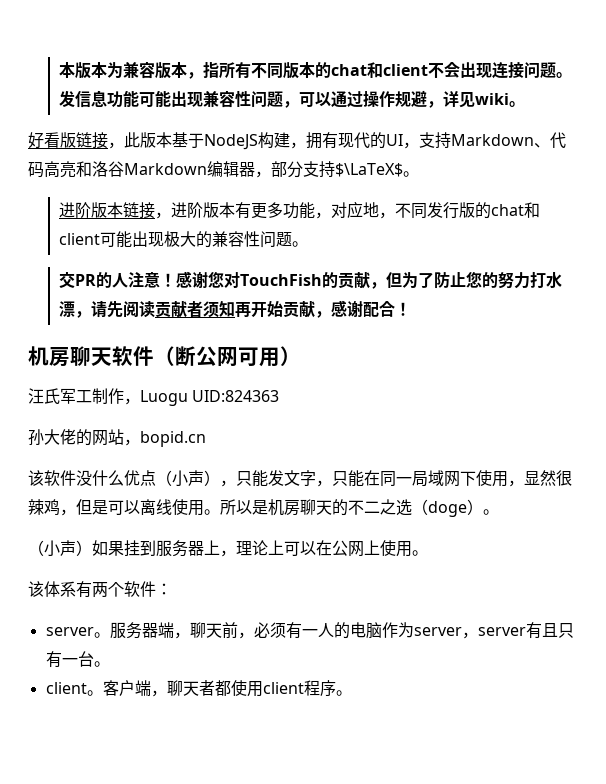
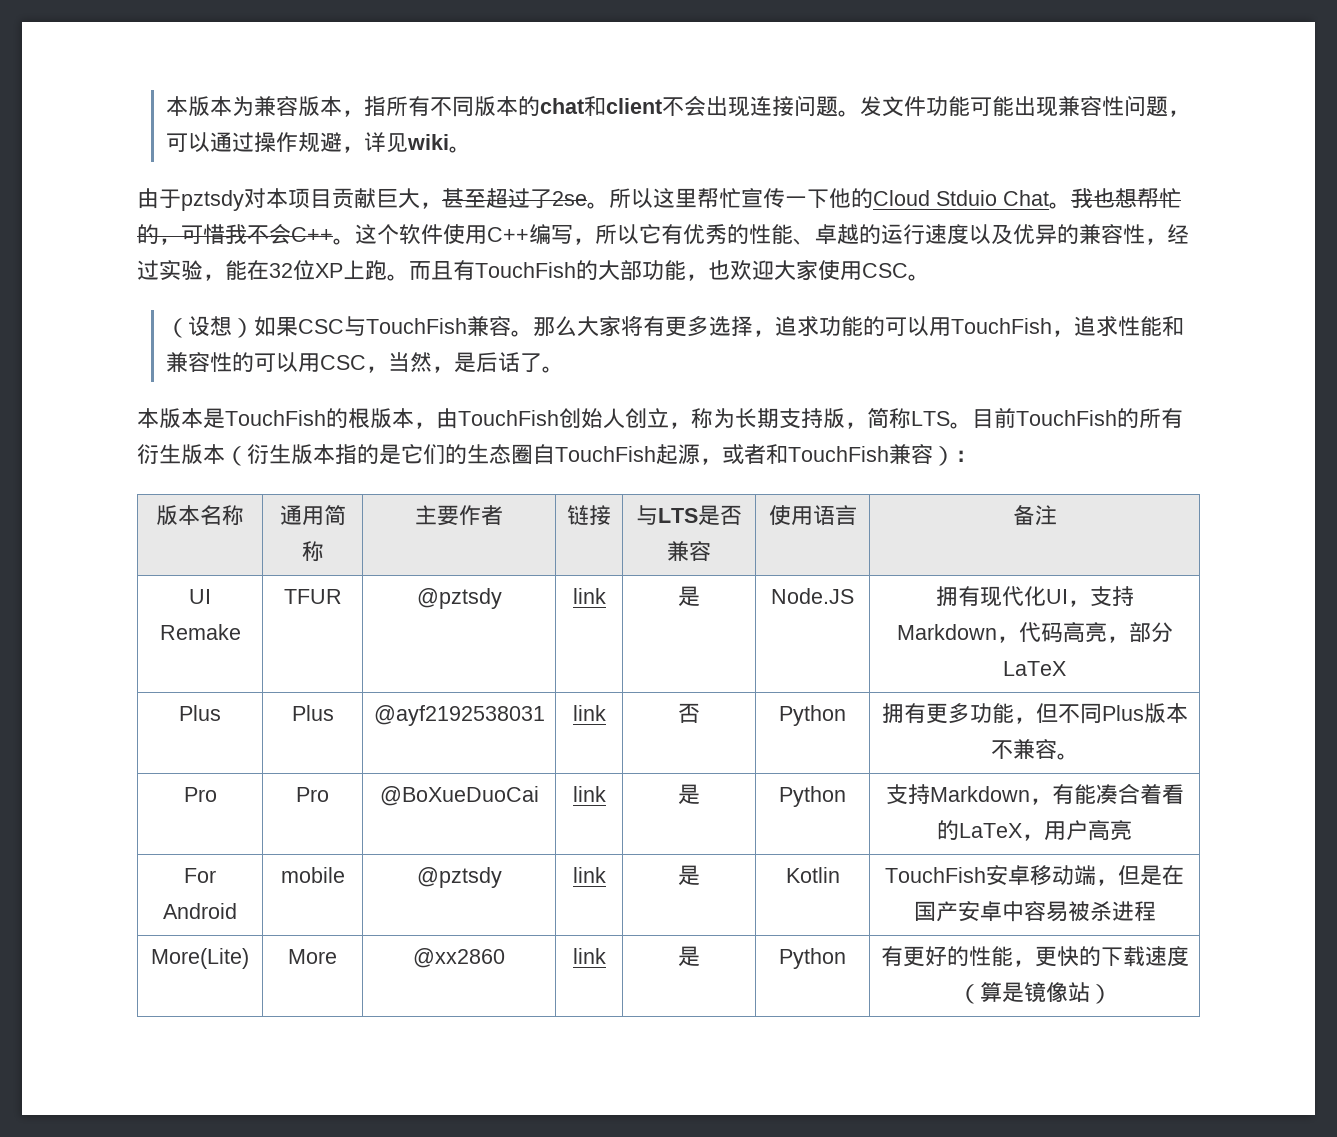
- 发信息功能可能出现兼容性问题，可以通过操作规避，详见wiki。
+ 发文件功能可能出现兼容性问题，可以通过操作规避，详见wiki。
- 好看版链接，此版本基于NodeJS构建，拥有现代的UI，支持Markdown、代码高亮和洛谷Markdown编辑器，部分支持$\LaTeX$。
- 进阶版本链接，进阶版本有更多功能，对应地，不同发行版的chat和client可能出现极大的兼容性问题。
- 交PR的人注意！感谢您对TouchFish的贡献，但为了防止您的努力打水漂，请先阅读贡献者须知再开始贡献，感谢配合！
- 机房聊天软件（断公网可用）
- 汪氏军工制作，Luogu UID:824363
- 孙大佬的网站，bopid.cn
- 该软件没什么优点（小声），只能发文字，只能在同一局域网下使用，显然很辣鸡，但是可以离线使用。所以是机房聊天的不二之选（doge）。
- （小声）如果挂到服务器上，理论上可以在公网上使用。
- 该体系有两个软件：
- server。服务器端，聊天前，必须有一人的电脑作为server，server有且只有一台。
- client。客户端，聊天者都使用client程序。
+ 由于pztsdy对本项目贡献巨大，甚至超过了2se。所以这里帮忙宣传一下他的Cloud Stduio Chat。我也想帮忙的，可惜我不会C++。这个软件使用C++编写，所以它有优秀的性能、卓越的运行速度以及优异的兼容性，经过实验，能在32位XP上跑。而且有TouchFish的大部功能，也欢迎大家使用CSC。
+ （设想）如果CSC与TouchFish兼容。那么大家将有更多选择，追求功能的可以用TouchFish，追求性能和兼容性的可以用CSC，当然，是后话了。
+ 本版本是TouchFish的根版本，由TouchFish创始人创立，称为长期支持版，简称LTS。目前TouchFish的所有衍生版本（衍生版本指的是它们的生态圈自TouchFish起源，或者和TouchFish兼容）：
+ 版本名称 | 通用简称 | 主要作者 | 链接 | 与LTS是否兼容 | 使用语言 | 备注
+ UI Remake | TFUR | @pztsdy | link | 是 | Node.JS | 拥有现代化UI，支持Markdown，代码高亮，部分LaTeX
+ Plus | Plus | @ayf2192538031 | link | 否 | Python | 拥有更多功能，但不同Plus版本不兼容。
+ Pro | Pro | @BoXueDuoCai | link | 是 | Python | 支持Markdown，有能凑合着看的LaTeX，用户高亮
+ For Android | mobile | @pztsdy | link | 是 | Kotlin | TouchFish安卓移动端，但是在国产安卓中容易被杀进程
+ More(Lite) | More | @xx2860 | link | 是 | Python | 有更好的性能，更快的下载速度（算是镜像站）

